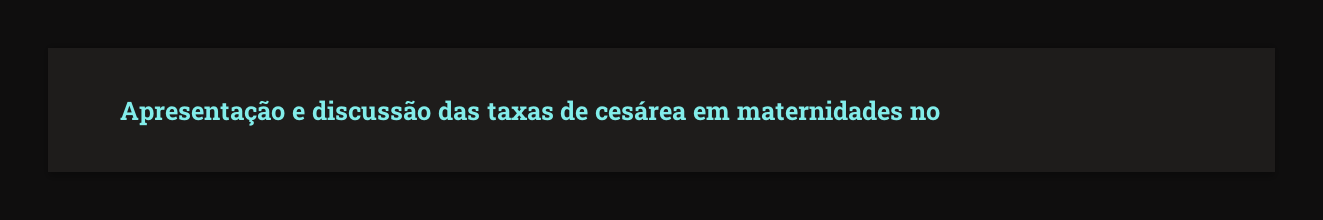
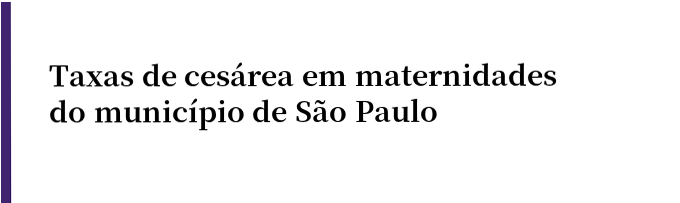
- Apresentação e discussão das taxas de cesárea em maternidades no
+ Taxas de cesárea em maternidades do município de São Paulo

